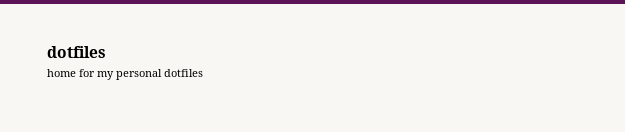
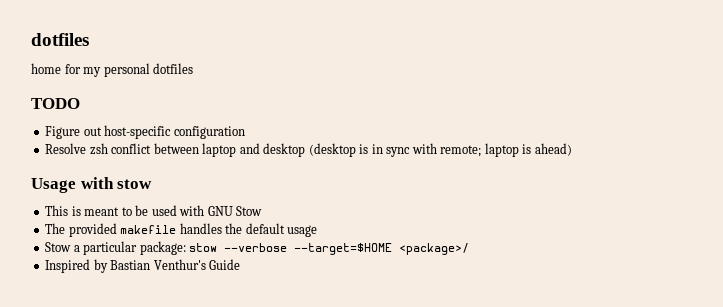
+ TODO
+ Figure out host-specific configuration
+ Resolve zsh conflict between laptop and desktop (desktop is in sync with remote; laptop is ahead)
+ Usage with stow
+ This is meant to be used with GNU Stow
+ The provided makefile handles the default usage
+ Stow a particular package: stow --verbose --target=$HOME <package>/
+ Inspired by Bastian Venthur's Guide

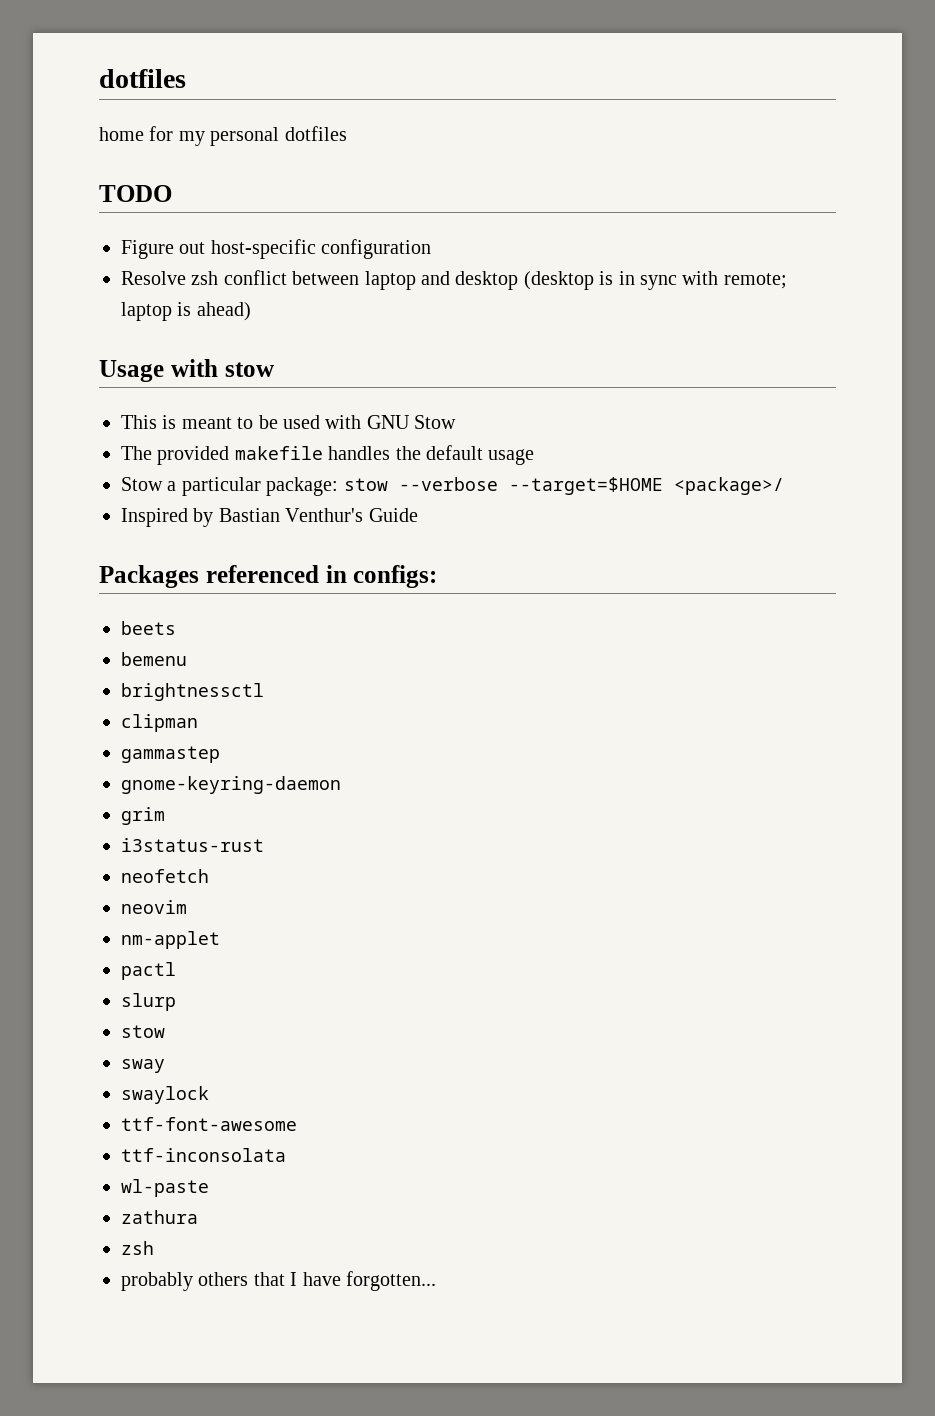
+ Packages referenced in configs:
+ beets
+ bemenu
+ brightnessctl
+ clipman
+ gammastep
+ gnome-keyring-daemon
+ grim
+ i3status-rust
+ neofetch
+ neovim
+ nm-applet
+ pactl
+ slurp
+ stow
+ sway
+ swaylock
+ ttf-font-awesome
+ ttf-inconsolata
+ wl-paste
+ zathura
+ zsh
+ probably others that I have forgotten...

